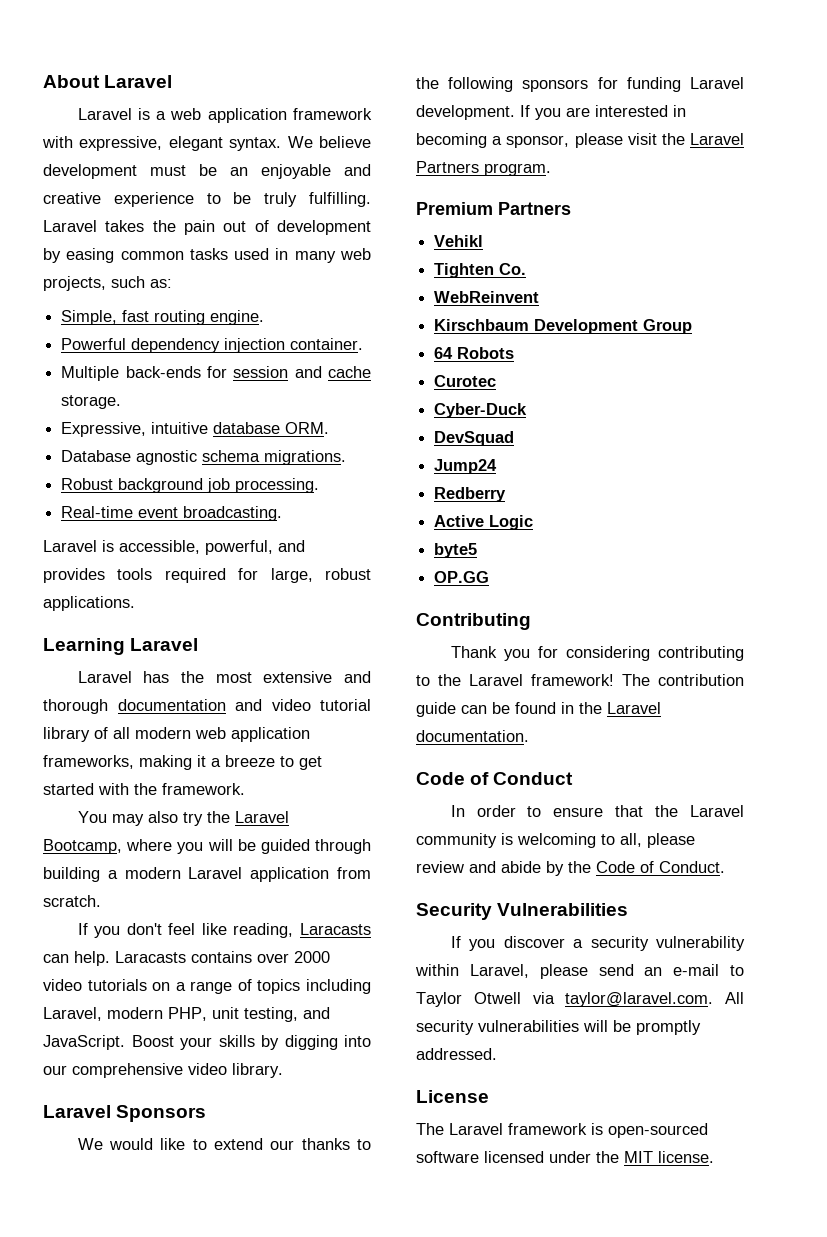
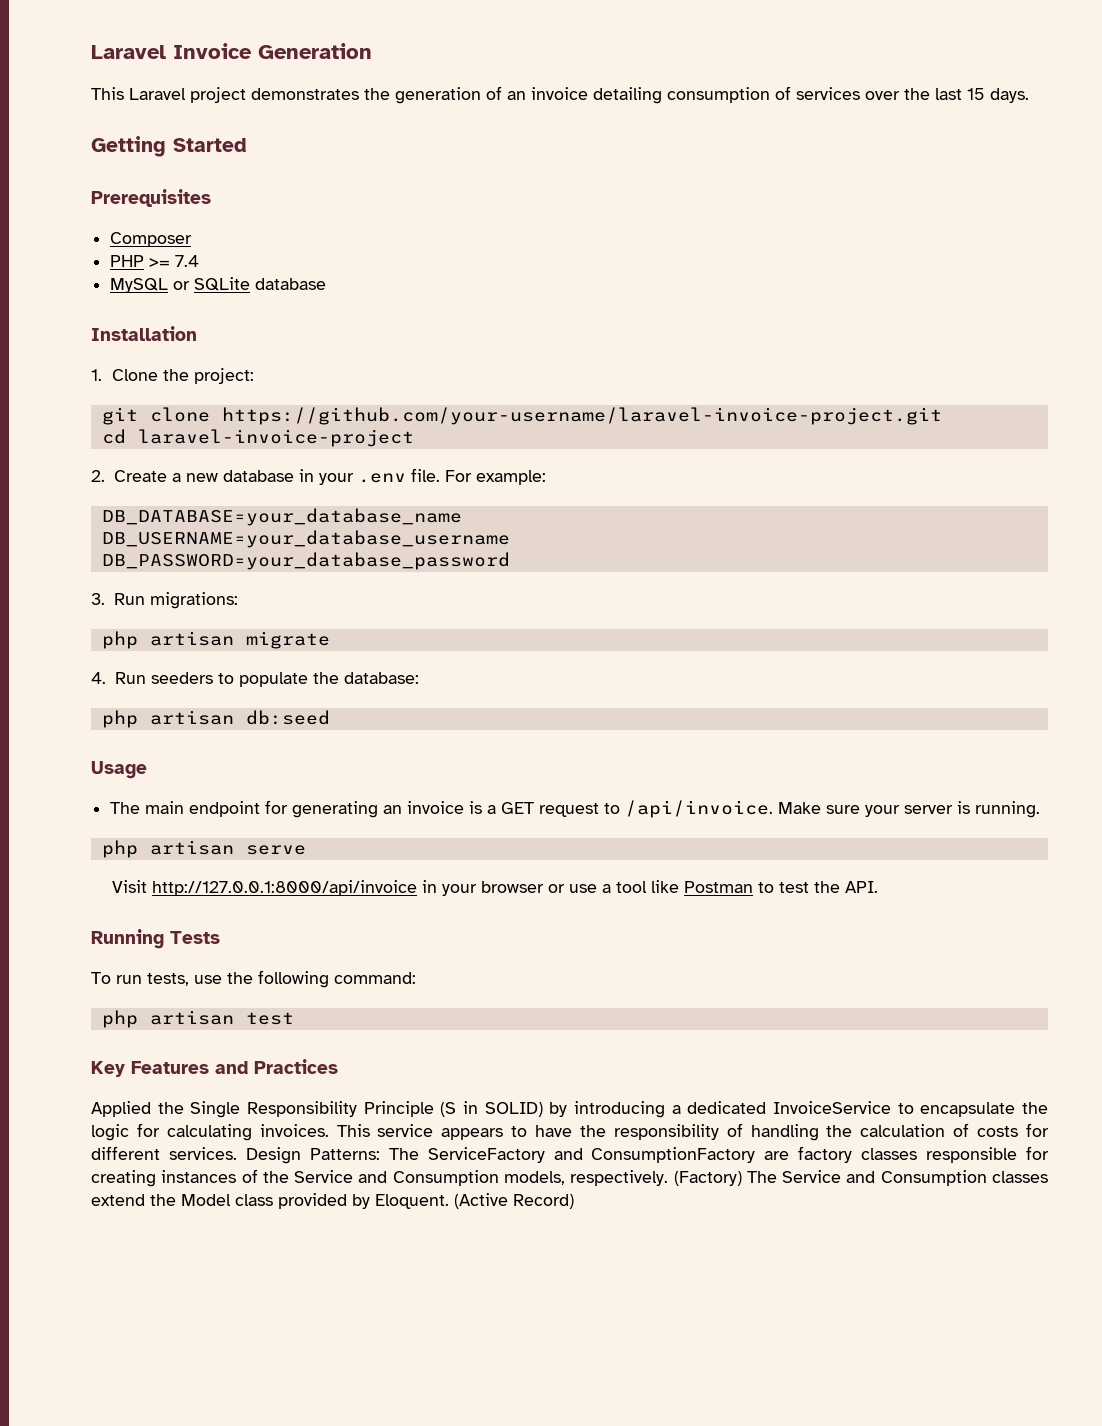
- About Laravel
- Laravel is a web application framework with expressive, elegant syntax. We believe development must be an enjoyable and creative experience to be truly fulfilling. Laravel takes the pain out of development by easing common tasks used in many web projects, such as:
- Simple, fast routing engine.
- Powerful dependency injection container.
- Multiple back-ends for session and cache storage.
- Expressive, intuitive database ORM.
- Database agnostic schema migrations.
- Robust background job processing.
- Real-time event broadcasting.
- Laravel is accessible, powerful, and provides tools required for large, robust applications.
- Learning Laravel
- Laravel has the most extensive and thorough documentation and video tutorial library of all modern web application frameworks, making it a breeze to get started with the framework.
- You may also try the Laravel Bootcamp, where you will be guided through building a modern Laravel application from scratch.
- If you don't feel like reading, Laracasts can help. Laracasts contains over 2000 video tutorials on a range of topics including Laravel, modern PHP, unit testing, and JavaScript. Boost your skills by digging into our comprehensive video library.
- Laravel Sponsors
- We would like to extend our thanks to the following sponsors for funding Laravel development. If you are interested in becoming a sponsor, please visit the Laravel Partners program.
- Premium Partners
- Vehikl
- Tighten Co.
- WebReinvent
- Kirschbaum Development Group
- 64 Robots
- Curotec
- Cyber-Duck
- DevSquad
- Jump24
- Redberry
- Active Logic
- byte5
- OP.GG
- Contributing
- Thank you for considering contributing to the Laravel framework! The contribution guide can be found in the Laravel documentation.
- Code of Conduct
- In order to ensure that the Laravel community is welcoming to all, please review and abide by the Code of Conduct.
- Security Vulnerabilities
- If you discover a security vulnerability within Laravel, please send an e-mail to Taylor Otwell via taylor@laravel.com. All security vulnerabilities will be promptly addressed.
- License
- The Laravel framework is open-sourced software licensed under the MIT license.
+ Laravel Invoice Generation
+ This Laravel project demonstrates the generation of an invoice detailing consumption of services over the last 15 days.
+ Getting Started
+ Prerequisites
+ Composer
+ PHP >= 7.4
+ MySQL or SQLite database
+ Installation
+ 1. Clone the project:
+ git clone https://github.com/your-username/laravel-invoice-project.git
+ cd laravel-invoice-project
+ 2. Create a new database in your .env file. For example:
+ DB_DATABASE=your_database_name
+ DB_USERNAME=your_database_username
+ DB_PASSWORD=your_database_password
+ 3. Run migrations:
+ php artisan migrate
+ 4. Run seeders to populate the database:
+ php artisan db:seed
+ Usage
+ The main endpoint for generating an invoice is a GET request to /api/invoice. Make sure your server is running.
+ php artisan serve
+ Visit http://127.0.0.1:8000/api/invoice in your browser or use a tool like Postman to test the API.
+ Running Tests
+ To run tests, use the following command:
+ php artisan test
+ Key Features and Practices
+ Applied the Single Responsibility Principle (S in SOLID) by introducing a dedicated InvoiceService to encapsulate the logic for calculating invoices. This service appears to have the responsibility of handling the calculation of costs for different services. Design Patterns: The ServiceFactory and ConsumptionFactory are factory classes responsible for creating instances of the Service and Consumption models, respectively. (Factory) The Service and Consumption classes extend the Model class provided by Eloquent. (Active Record)

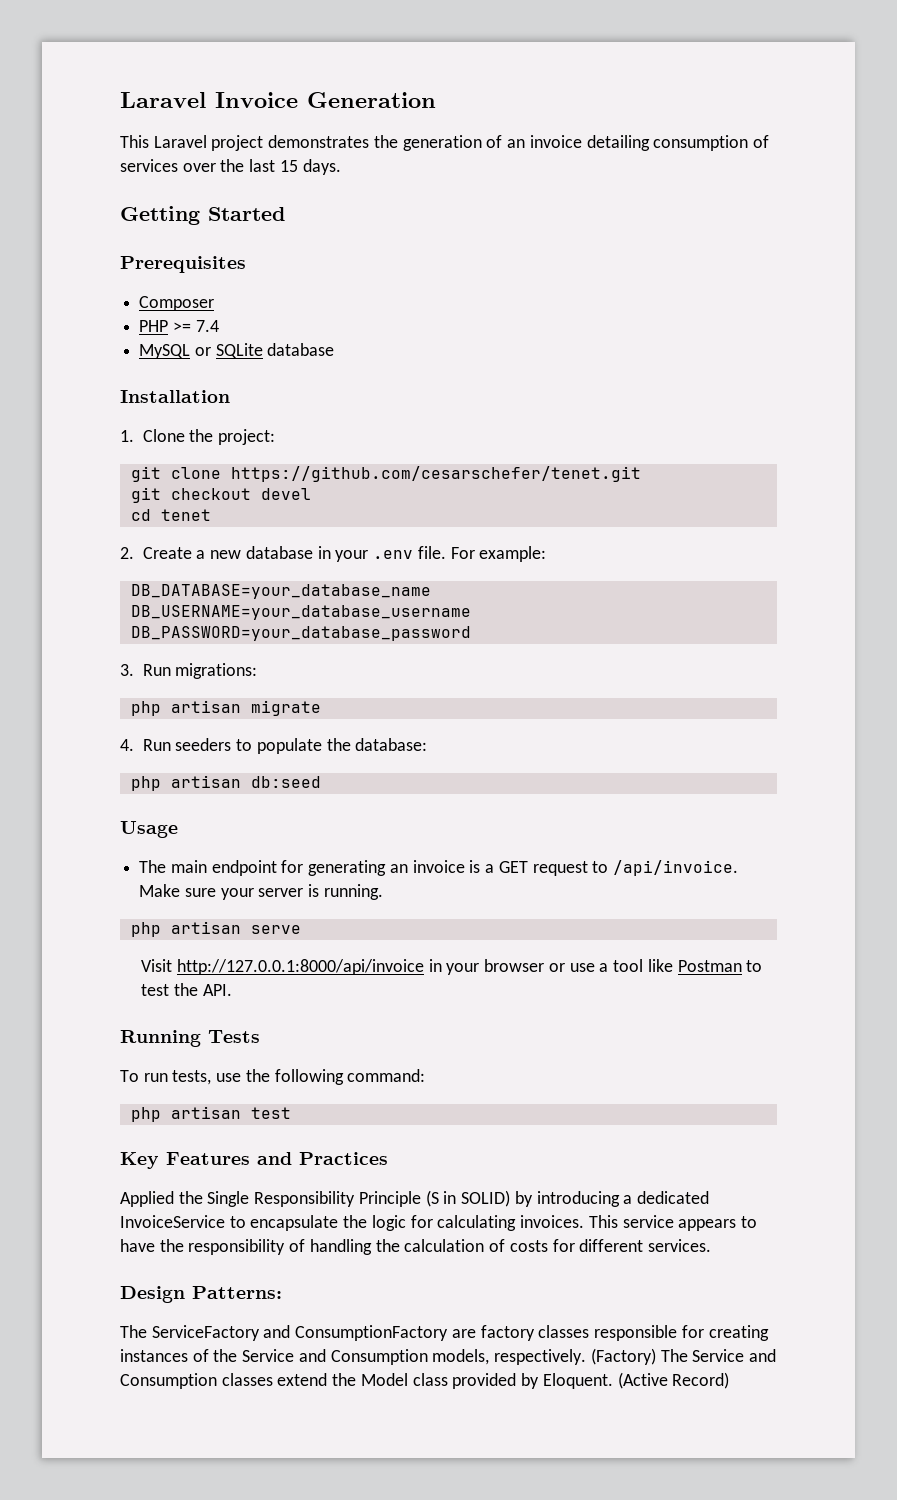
- git clone https://github.com/your-username/laravel-invoice-project.git
+ git clone https://github.com/cesarschefer/tenet.git
+ git checkout devel
- cd laravel-invoice-project
+ cd tenet
- This service appears to have the responsibility of handling the calculation of costs for different services. Design Patterns: The ServiceFactory and ConsumptionFactory are factory classes responsible for creating instances of the Service and Consumption models, respectively.
+ This service appears to have the responsibility of handling the calculation of costs for different services.
+ Design Patterns:
+ The ServiceFactory and ConsumptionFactory are factory classes responsible for creating instances of the Service and Consumption models, respectively.

